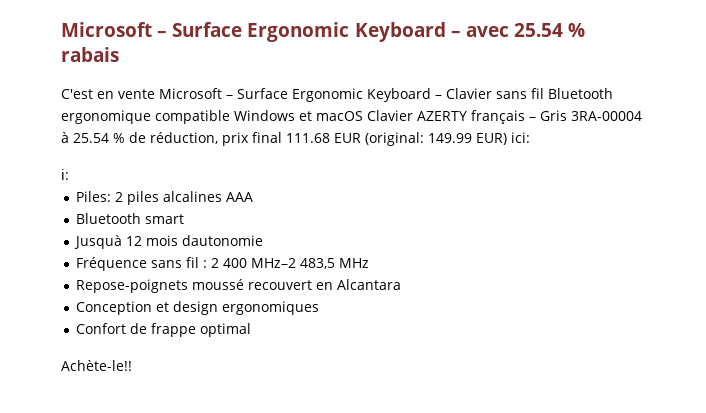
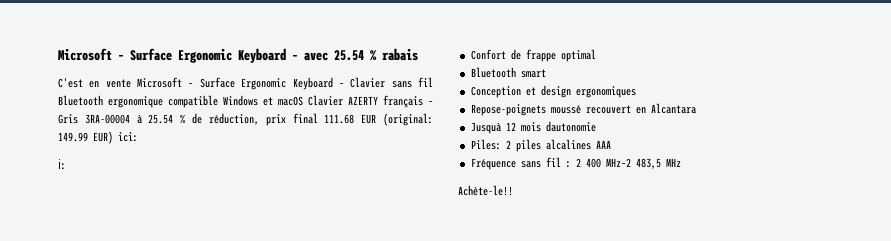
+ Confort de frappe optimal
+ Bluetooth smart
+ Conception et design ergonomiques
+ Repose-poignets moussé recouvert en Alcantara
+ Jusquà 12 mois dautonomie
- Bluetooth smart
- Jusquà 12 mois dautonomie
- Repose-poignets moussé recouvert en Alcantara
- Conception et design ergonomiques
- Confort de frappe optimal

